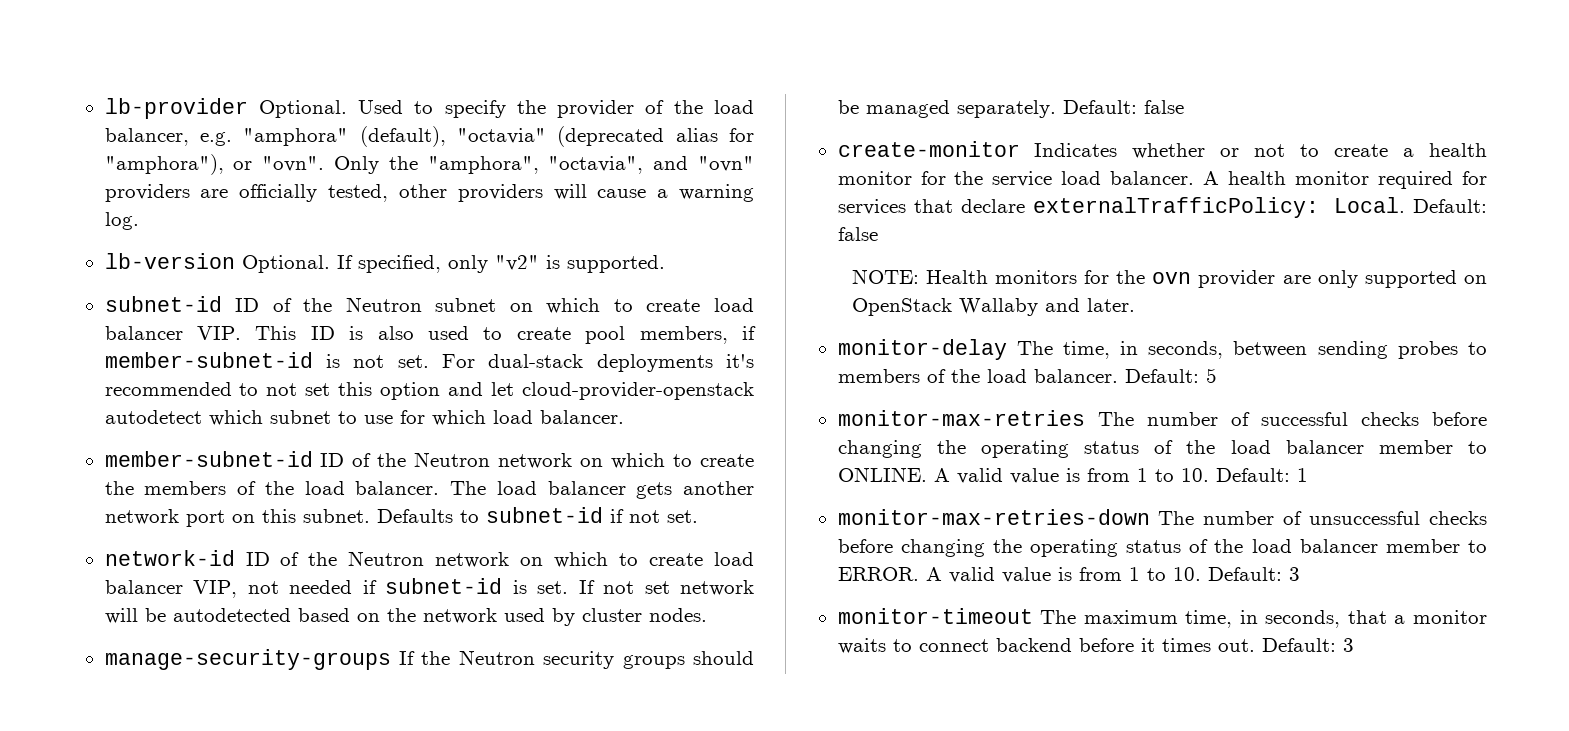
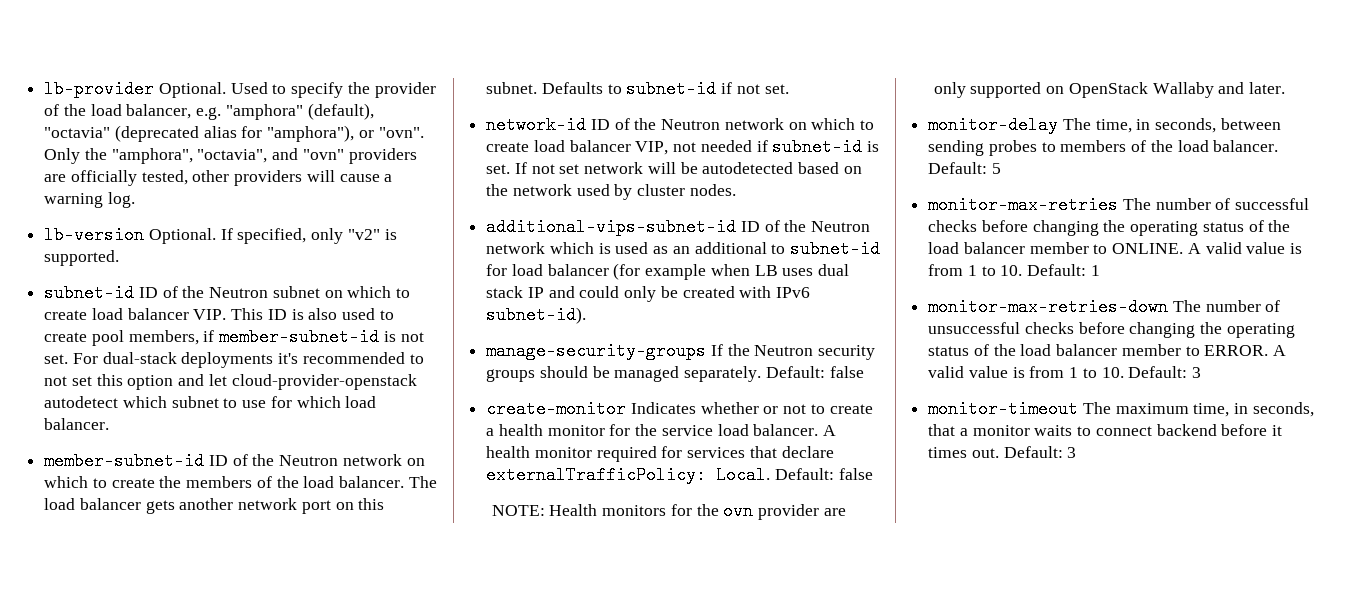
+ additional-vips-subnet-id ID of the Neutron network which is used as an additional to subnet-id for load balancer (for example when LB uses dual stack IP and could only be created with IPv6 subnet-id).

